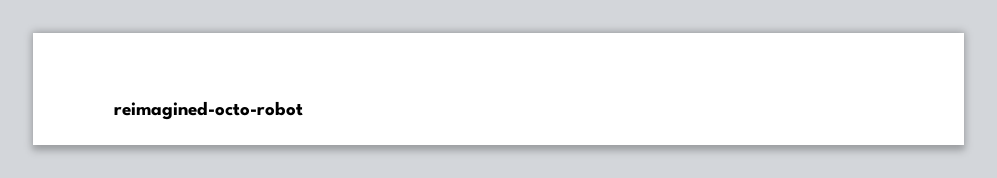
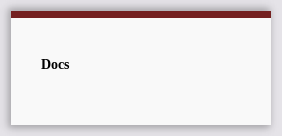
- reimagined-octo-robot
+ Docs

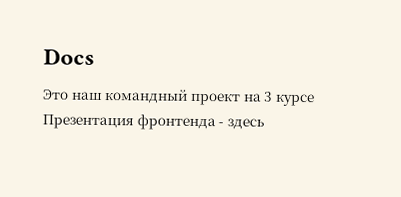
+ Это наш командный проект на 3 курсе
+ Презентация фронтенда - здесь

